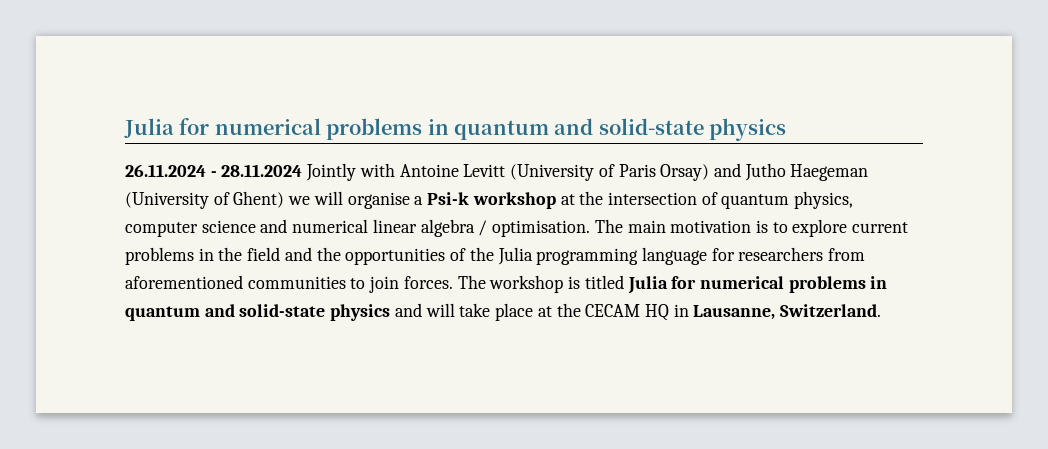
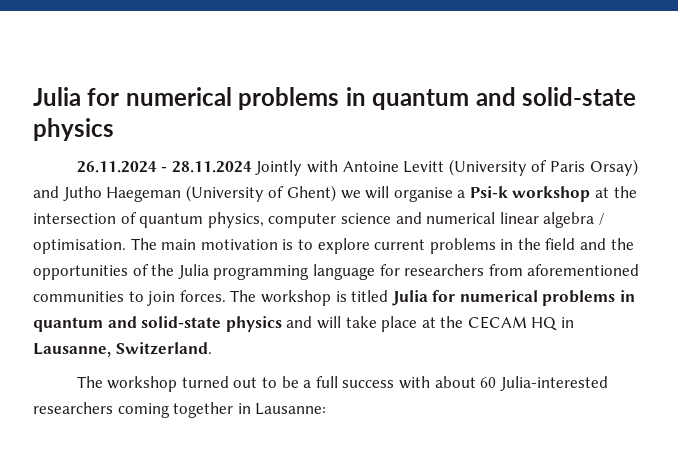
+ The workshop turned out to be a full success with about 60 Julia-interested researchers coming together in Lausanne:

